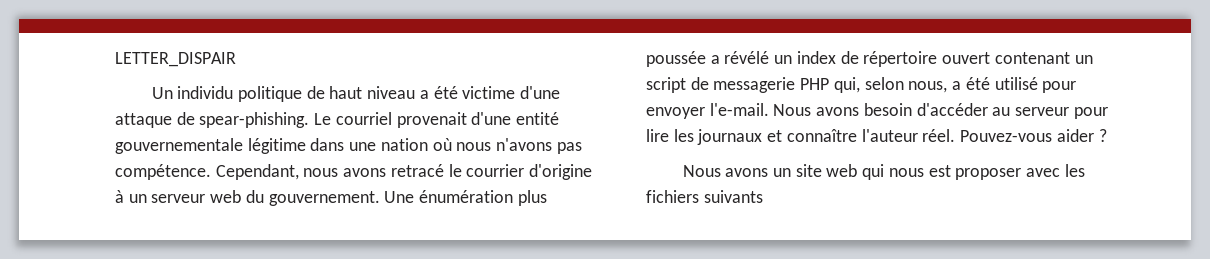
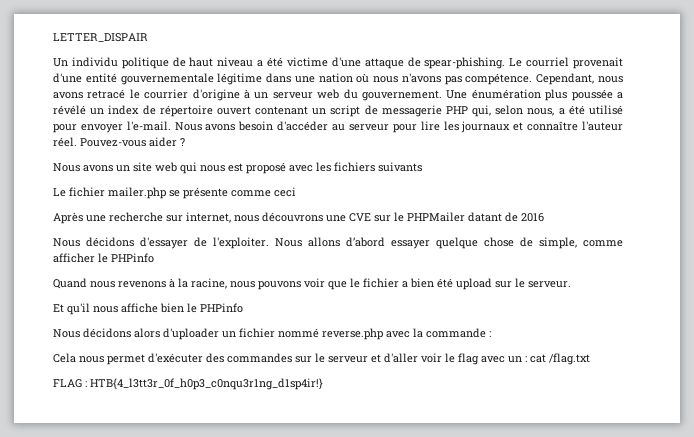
- Nous avons un site web qui nous est proposer avec les fichiers suivants
+ Nous avons un site web qui nous est proposé avec les fichiers suivants
+ Le fichier mailer.php se présente comme ceci
+ Après une recherche sur internet, nous découvrons une CVE sur le PHPMailer datant de 2016
+ Nous décidons d'essayer de l'exploiter. Nous allons d’abord essayer quelque chose de simple, comme afficher le PHPinfo
+ Quand nous revenons à la racine, nous pouvons voir que le fichier a bien été upload sur le serveur.
+ Et qu'il nous affiche bien le PHPinfo
+ Nous décidons alors d'uploader un fichier nommé reverse.php avec la commande :
+ Cela nous permet d'exécuter des commandes sur le serveur et d'aller voir le flag avec un : cat /flag.txt
+ FLAG : HTB{4_l3tt3r_0f_h0p3_c0nqu3r1ng_d1sp4ir!}

